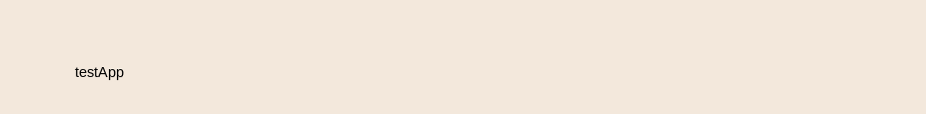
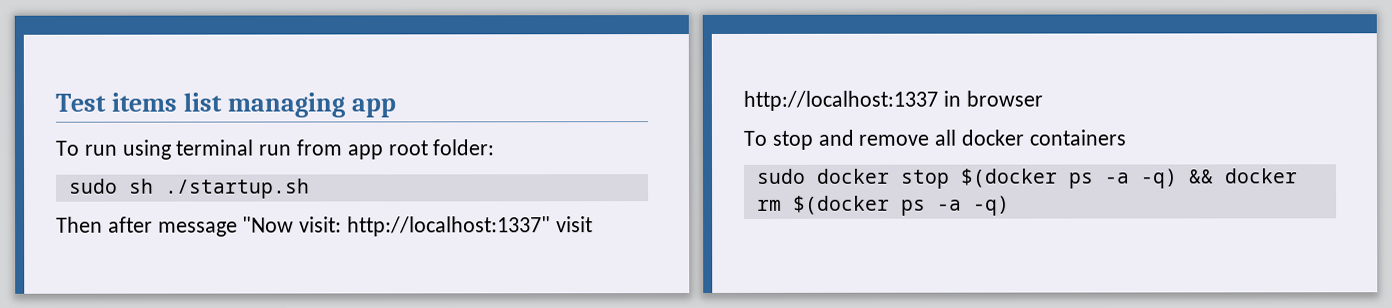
- testApp
+ Test items list managing app
+ To run using terminal run from app root folder:
+ sudo sh ./startup.sh
+ Then after message "Now visit: http://localhost:1337" visit http://localhost:1337 in browser
+ To stop and remove all docker containers
+ sudo docker stop $(docker ps -a -q) && docker rm $(docker ps -a -q)

